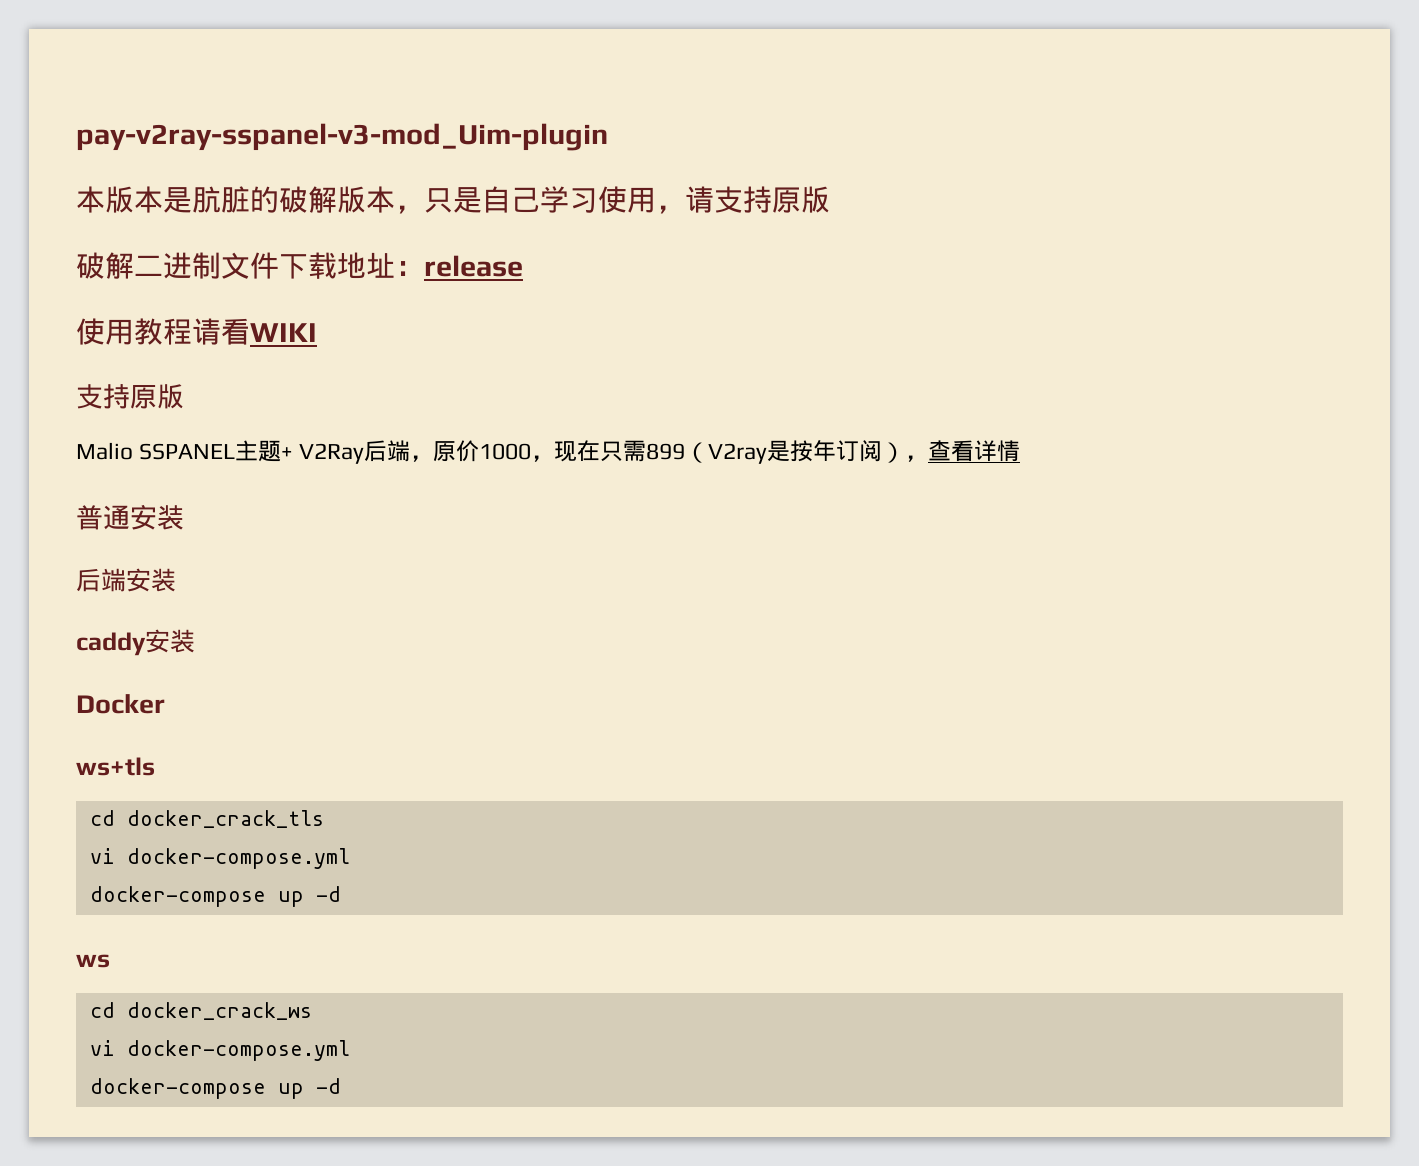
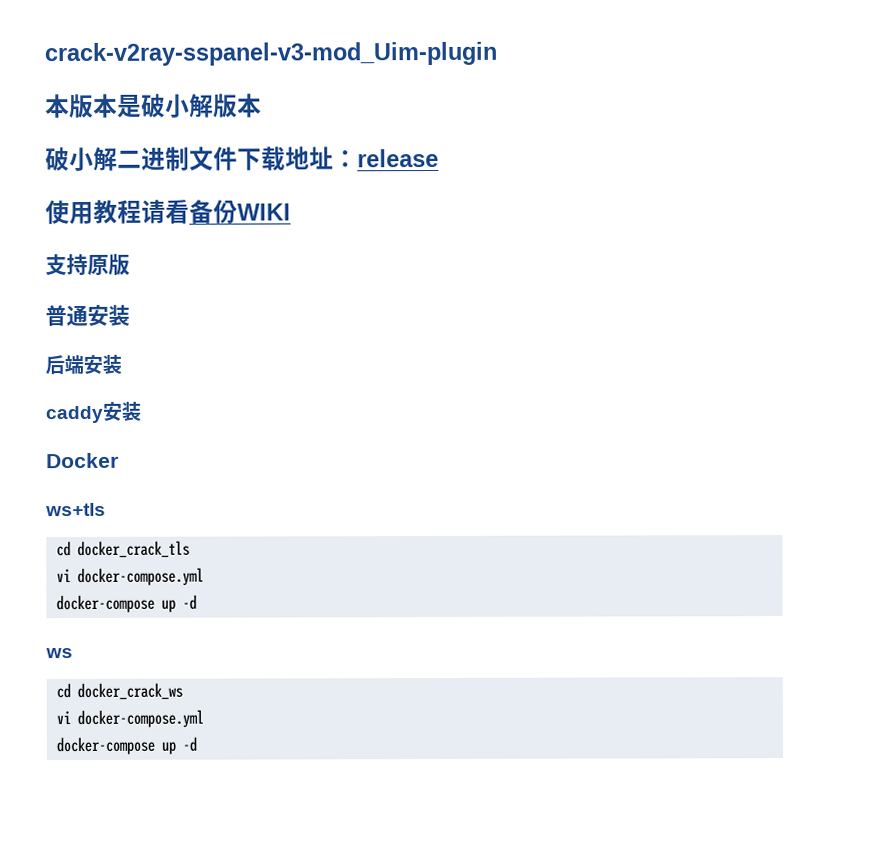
- pay-v2ray-sspanel-v3-mod_Uim-plugin
+ crack-v2ray-sspanel-v3-mod_Uim-plugin
- 本版本是肮脏的破解版本，只是自己学习使用，请支持原版
- 破解二进制文件下载地址：release
+ 本版本是破小解版本
+ 破小解二进制文件下载地址：release
- 使用教程请看WIKI
+ 使用教程请看备份WIKI
- Malio SSPANEL主题+ V2Ray后端，原价1000，现在只需899（V2ray是按年订阅），查看详情

